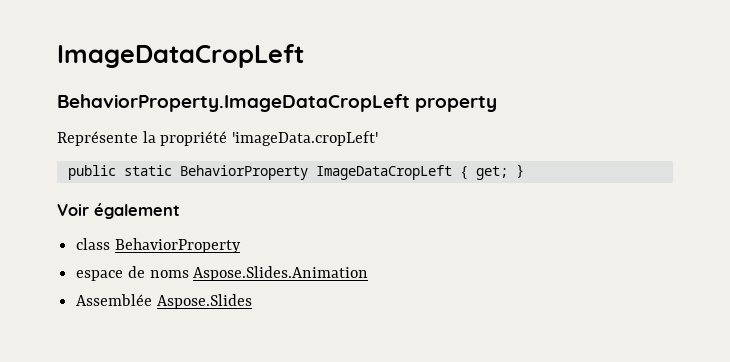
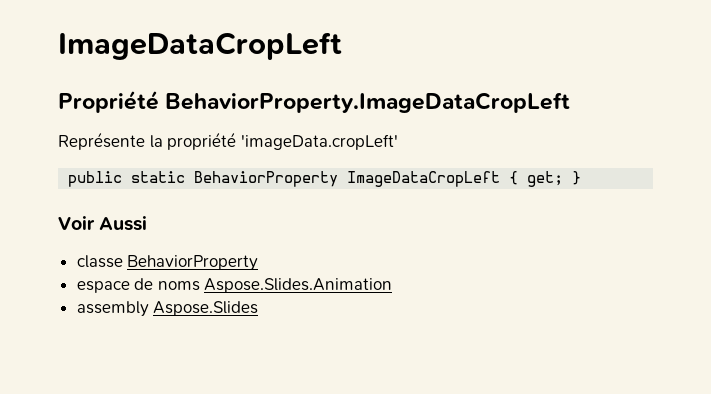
- BehaviorProperty.ImageDataCropLeft property
+ Propriété BehaviorProperty.ImageDataCropLeft
- Voir également
- class BehaviorProperty
+ Voir Aussi
+ classe BehaviorProperty
- Assemblée Aspose.Slides
+ assembly Aspose.Slides

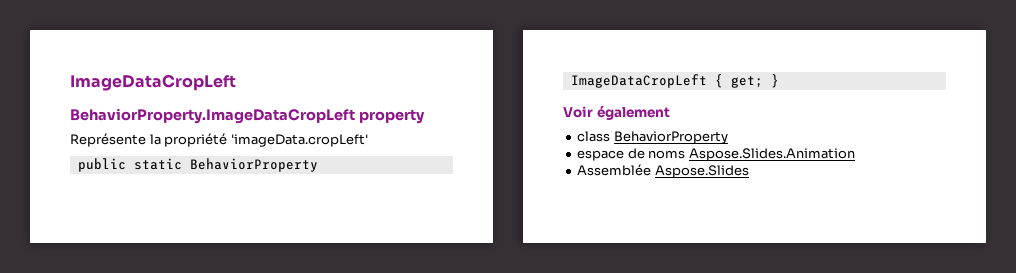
- Propriété BehaviorProperty.ImageDataCropLeft
+ BehaviorProperty.ImageDataCropLeft property
- Voir Aussi
- classe BehaviorProperty
+ Voir également
+ class BehaviorProperty
- assembly Aspose.Slides
+ Assemblée Aspose.Slides

